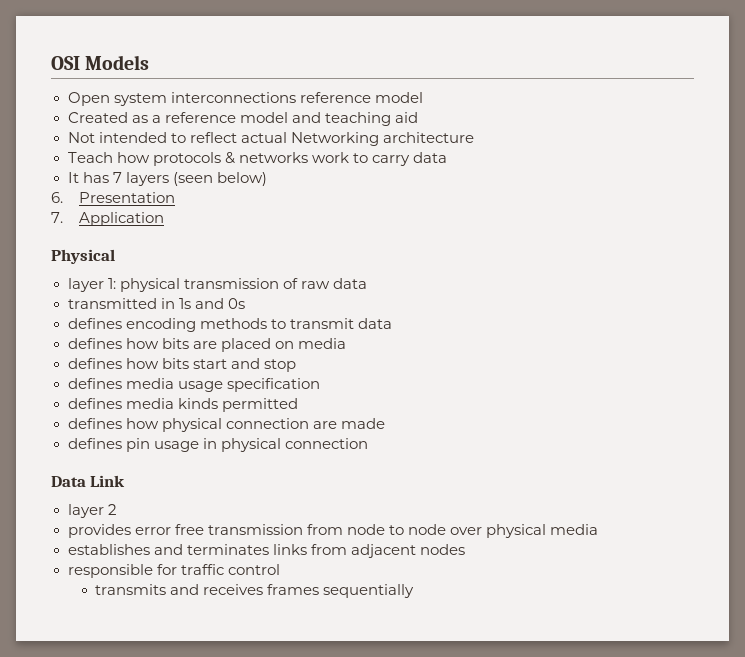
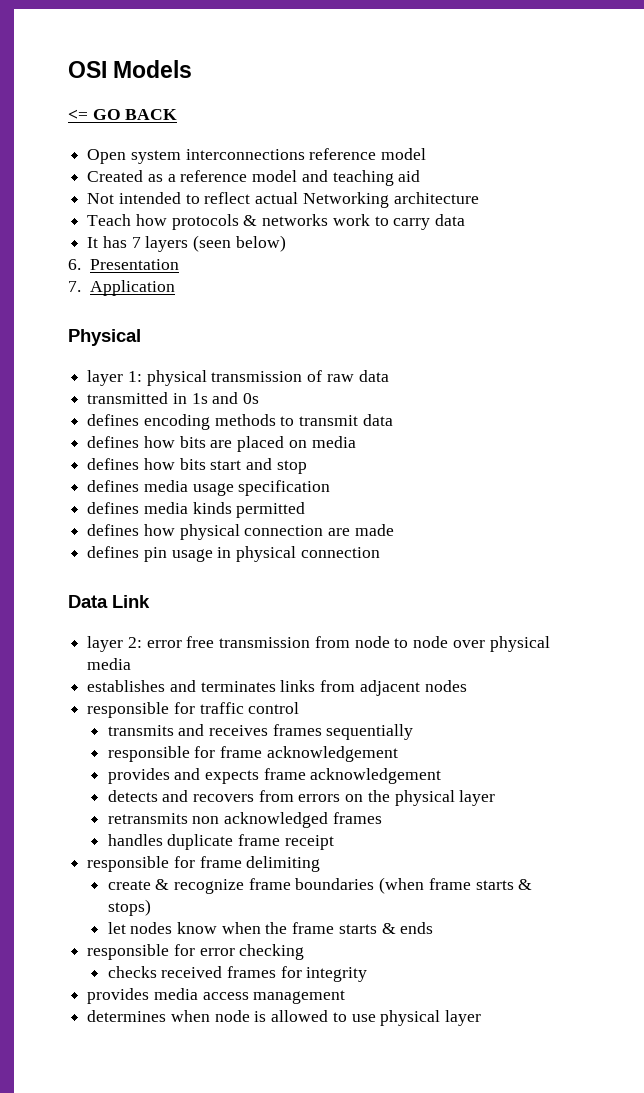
+ <= GO BACK
- layer 2
- provides error free transmission from node to node over physical media
+ layer 2: error free transmission from node to node over physical media
+ responsible for frame acknowledgement
+ provides and expects frame acknowledgement
+ detects and recovers from errors on the physical layer
+ retransmits non acknowledged frames
+ handles duplicate frame receipt
+ responsible for frame delimiting
+ create & recognize frame boundaries (when frame starts & stops)
+ let nodes know when the frame starts & ends
+ responsible for error checking
+ checks received frames for integrity
+ provides media access management
+ determines when node is allowed to use physical layer

